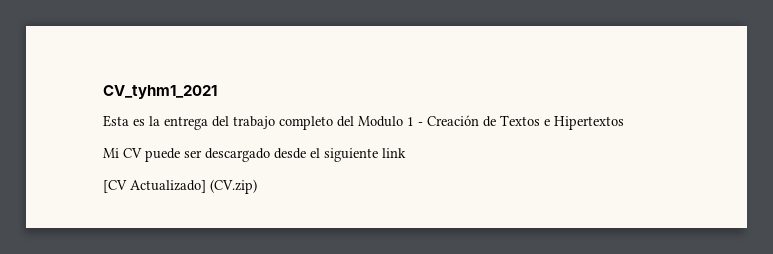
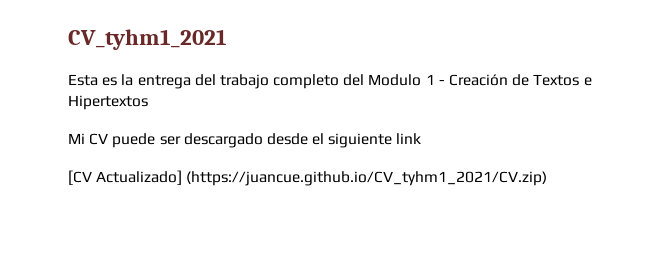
- [CV Actualizado] (CV.zip)
+ [CV Actualizado] (https://juancue.github.io/CV_tyhm1_2021/CV.zip)

